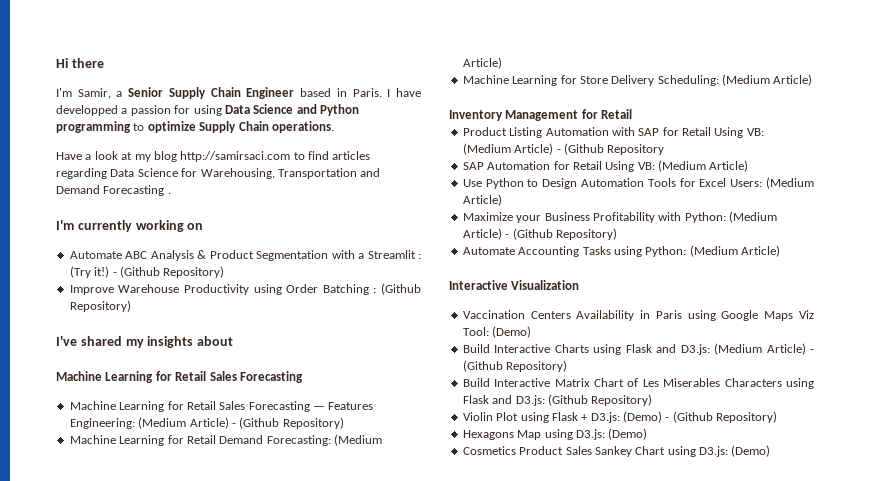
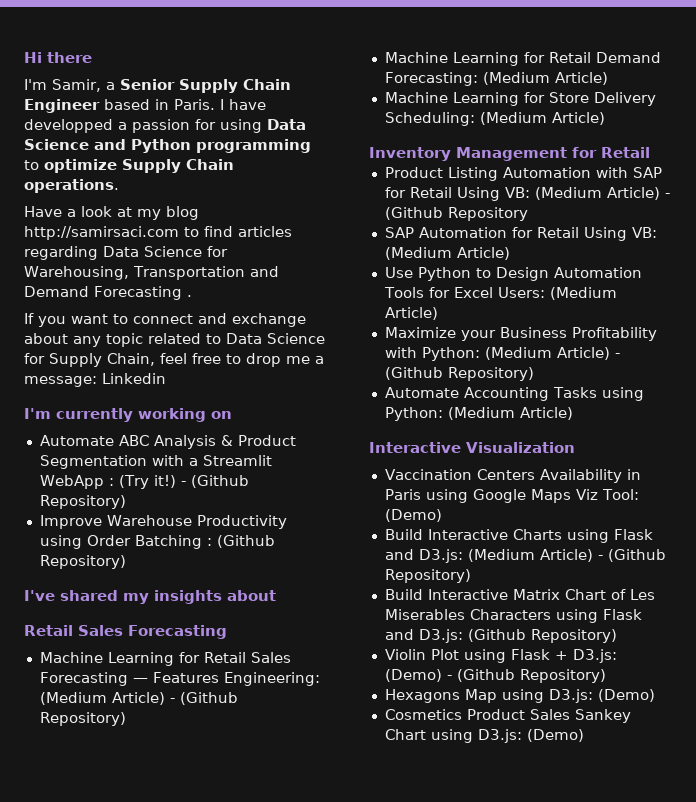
+ If you want to connect and exchange about any topic related to Data Science for Supply Chain, feel free to drop me a message: Linkedin
- Automate ABC Analysis & Product Segmentation with a Streamlit : (Try it!)
+ Automate ABC Analysis & Product Segmentation with a Streamlit WebApp : (Try it!)
  I've shared my insights about
- Machine Learning for Retail Sales Forecasting
+ Retail Sales Forecasting

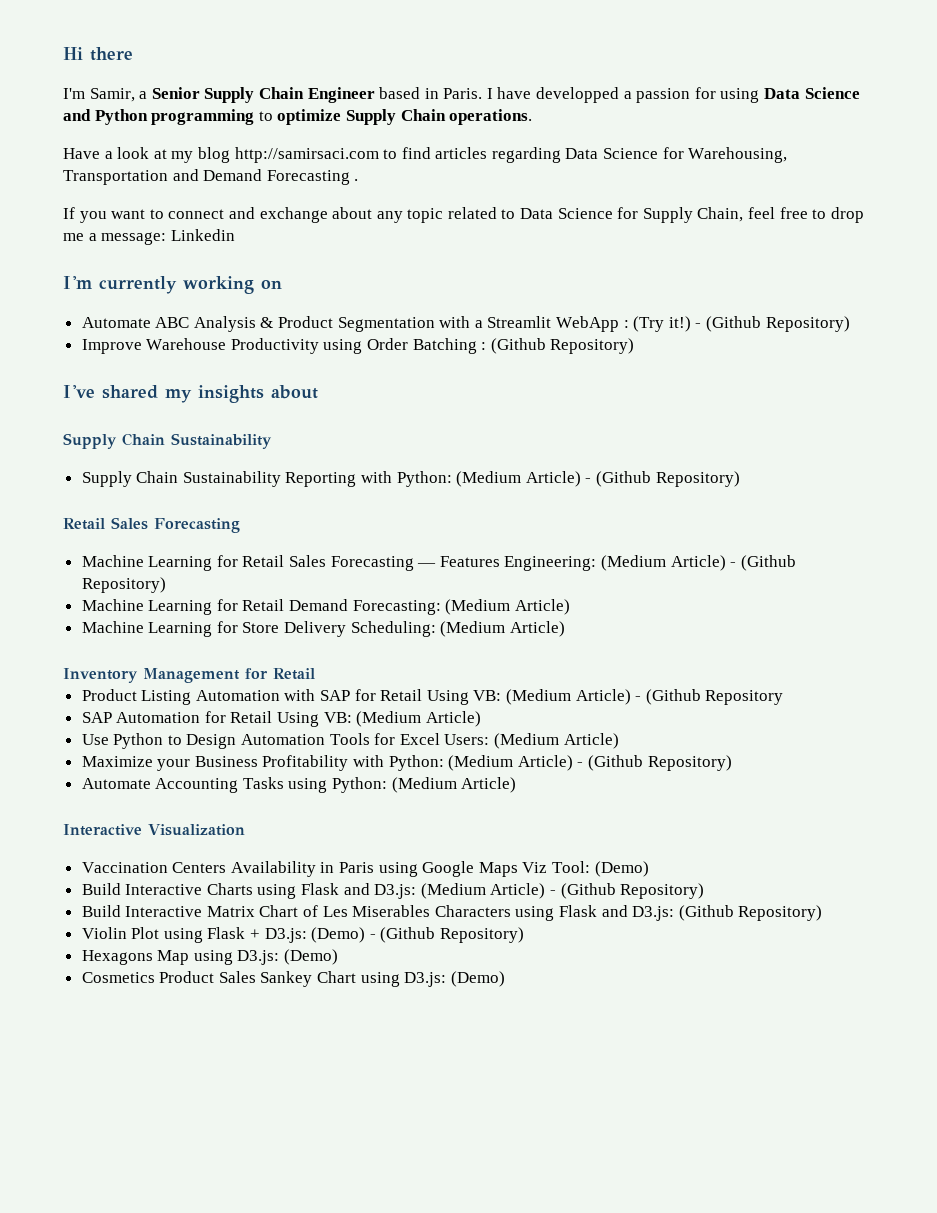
  I've shared my insights about
+ Supply Chain Sustainability
+ Supply Chain Sustainability Reporting with Python: (Medium Article) - (Github Repository)

